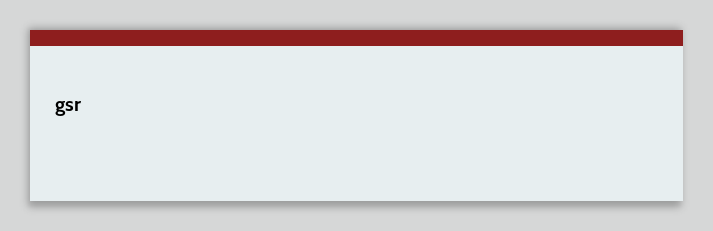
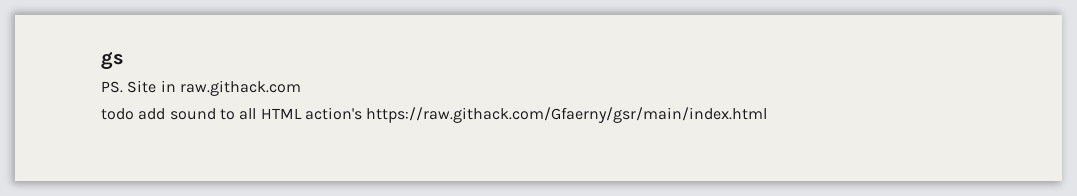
- gsr
+ gs
+ PS. Site in raw.githack.com
+ todo add sound to all HTML action's https://raw.githack.com/Gfaerny/gsr/main/index.html

